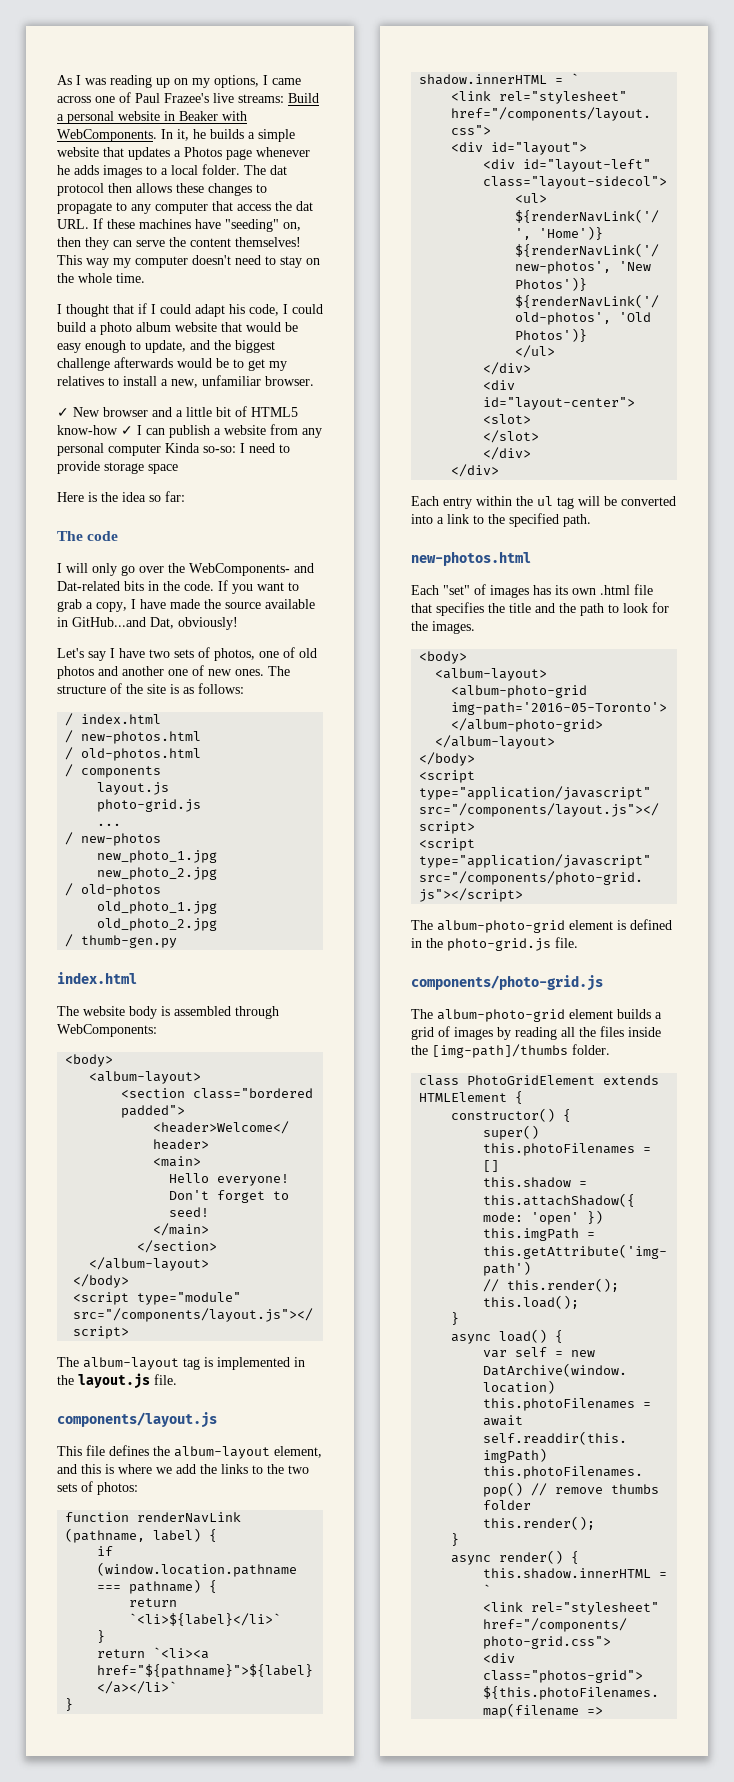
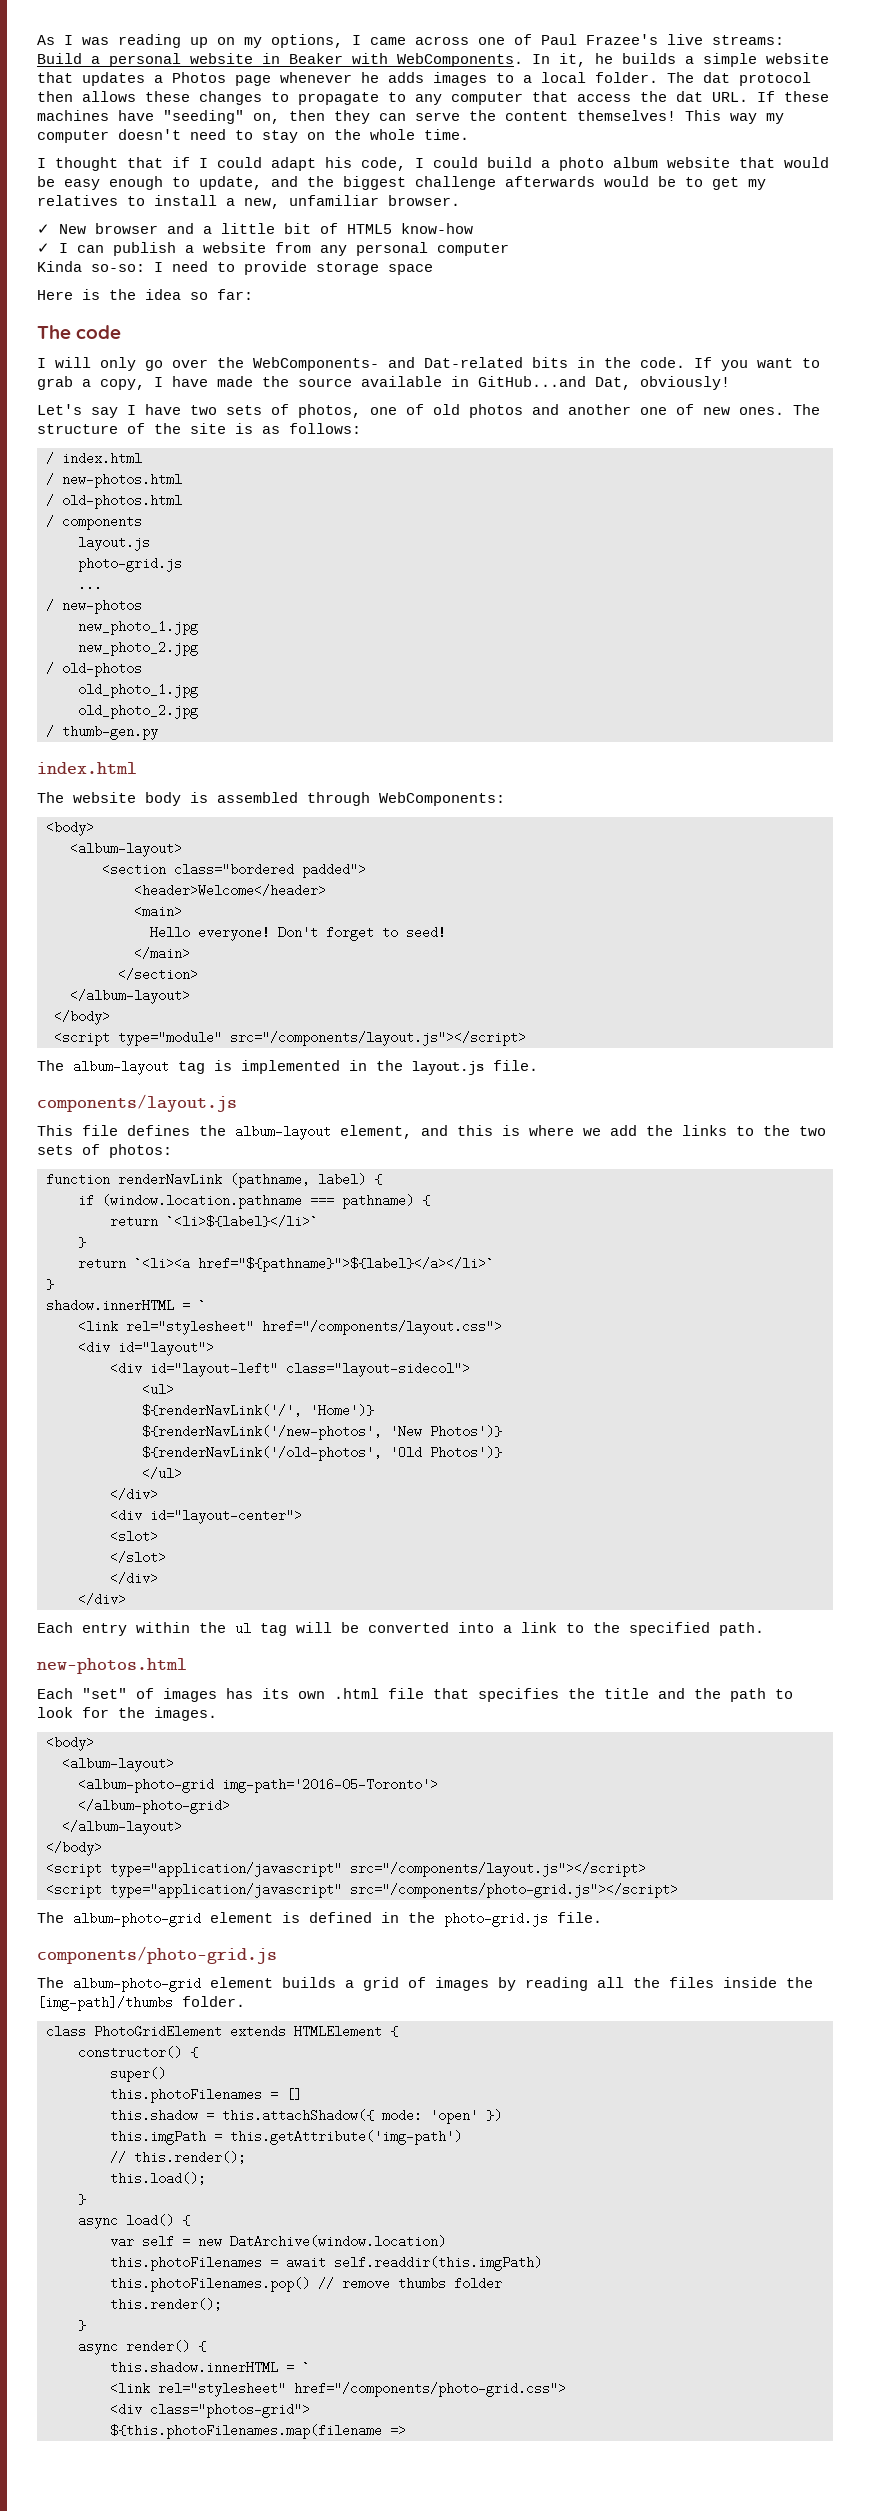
- ✓ New browser and a little bit of HTML5 know-how ✓ I can publish a website from any personal computer Kinda so-so: I need to provide storage space
+ ✓ New browser and a little bit of HTML5 know-how
+ ✓ I can publish a website from any personal computer
+ Kinda so-so: I need to provide storage space

